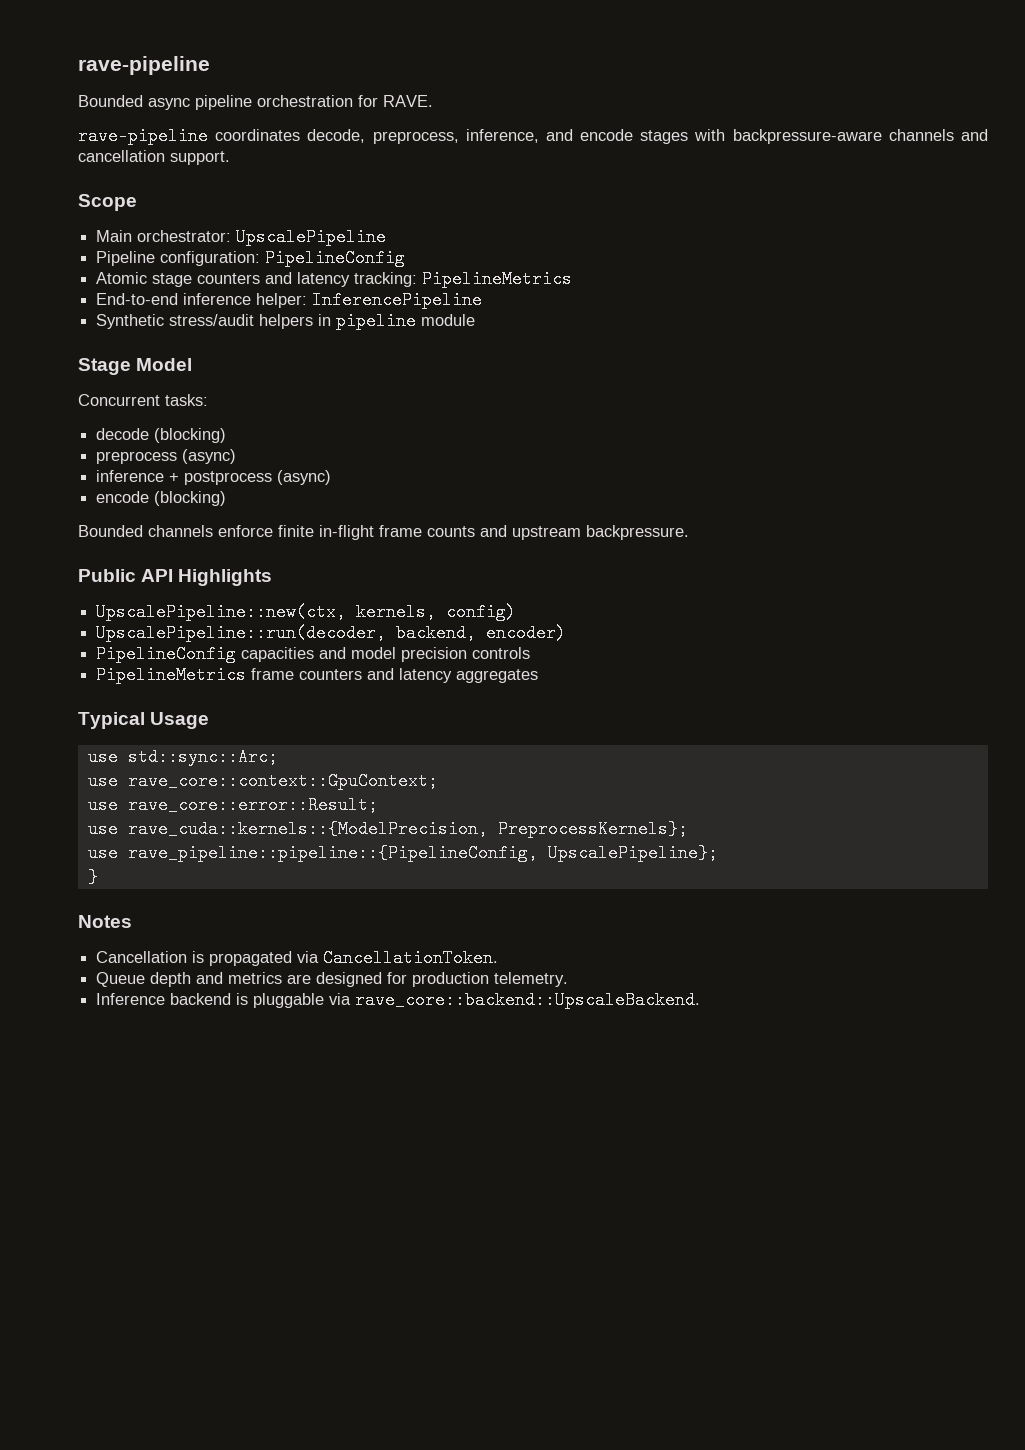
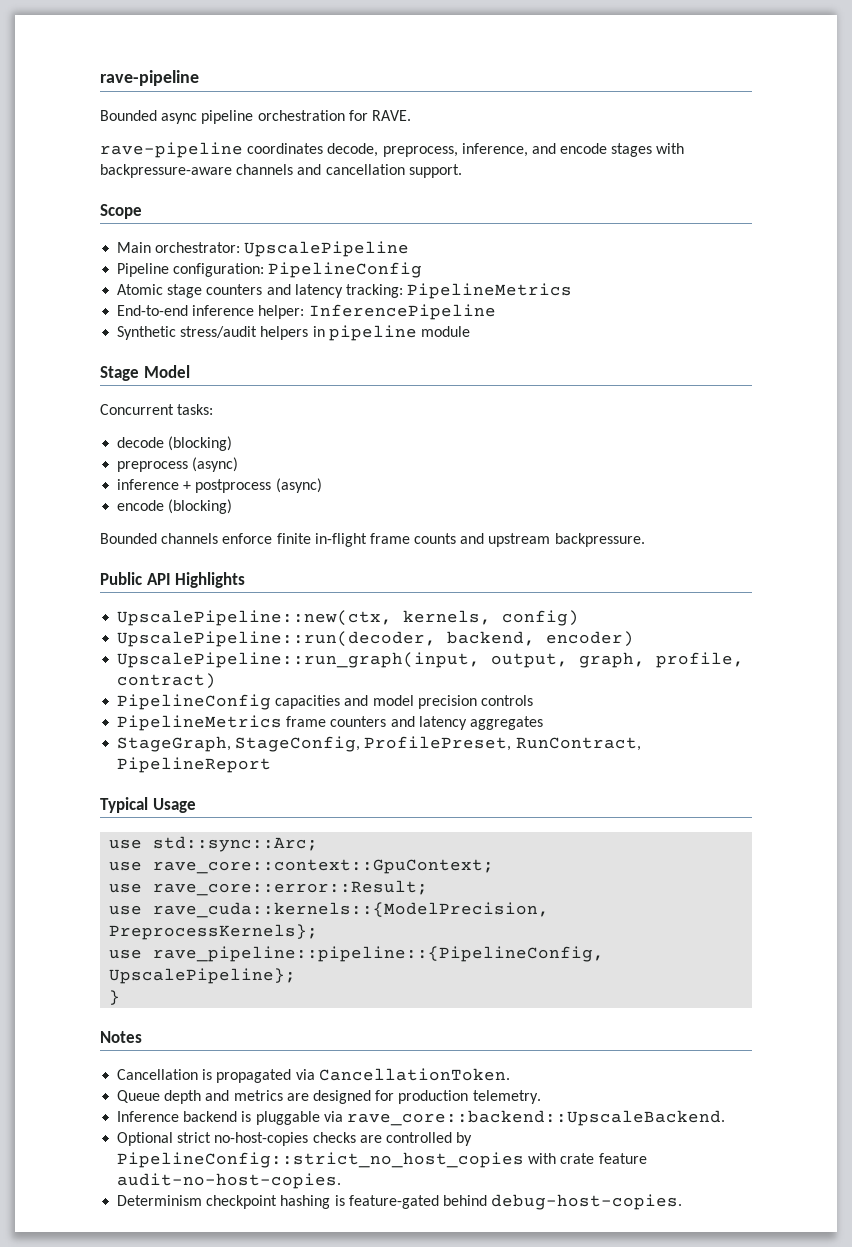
+ UpscalePipeline::run_graph(input, output, graph, profile, contract)
+ StageGraph, StageConfig, ProfilePreset, RunContract, PipelineReport
+ Optional strict no-host-copies checks are controlled by PipelineConfig::strict_no_host_copies with crate feature audit-no-host-copies.
+ Determinism checkpoint hashing is feature-gated behind debug-host-copies.

